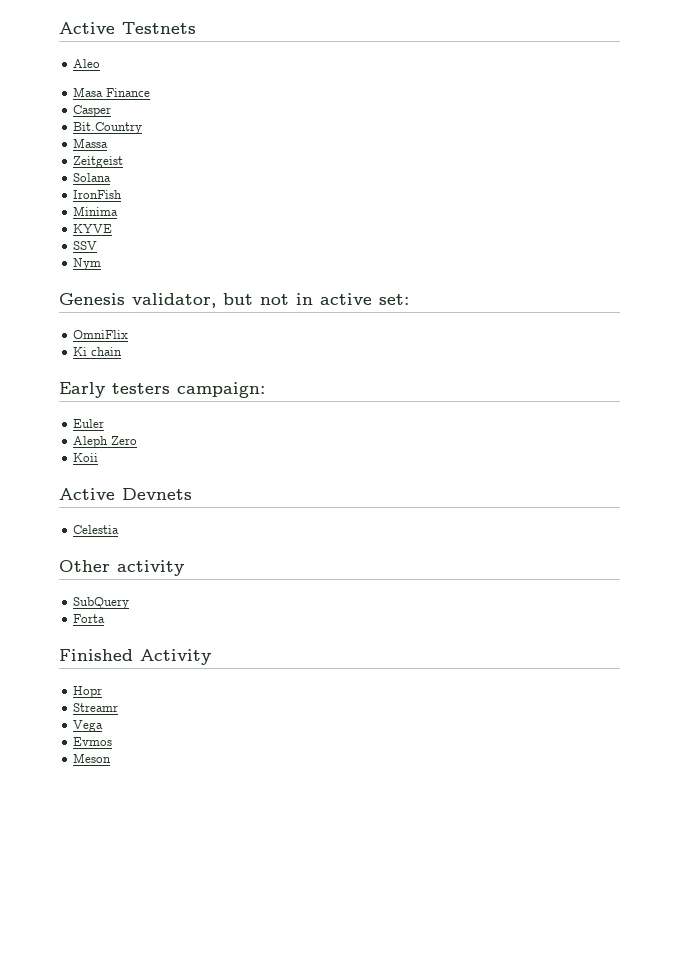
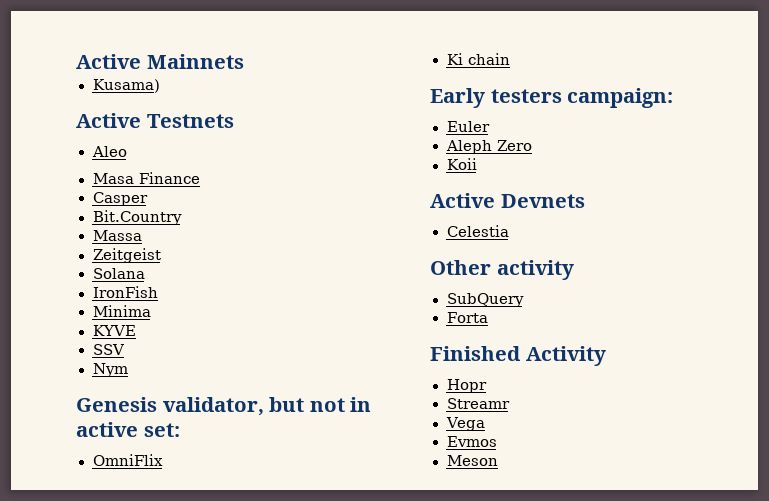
+ Active Mainnets
+ Kusama)

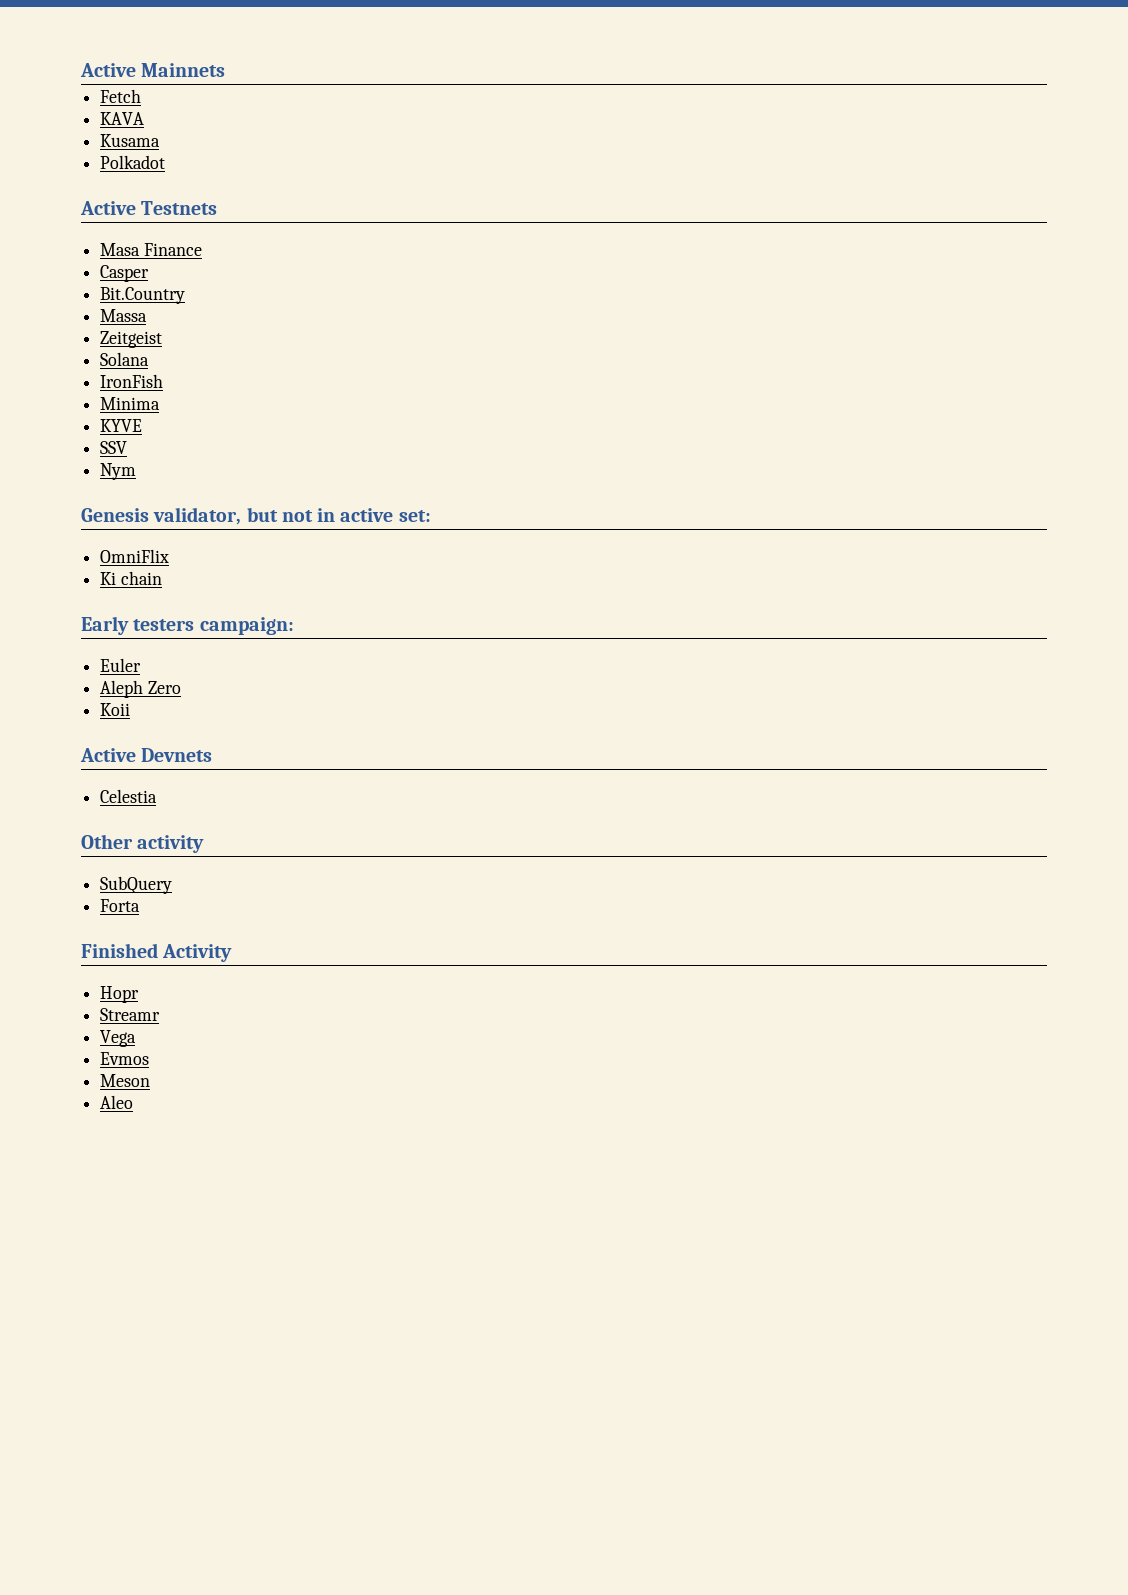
- Kusama)
+ Fetch
+ KAVA
+ Kusama
+ Polkadot
- Aleo
+ Aleo

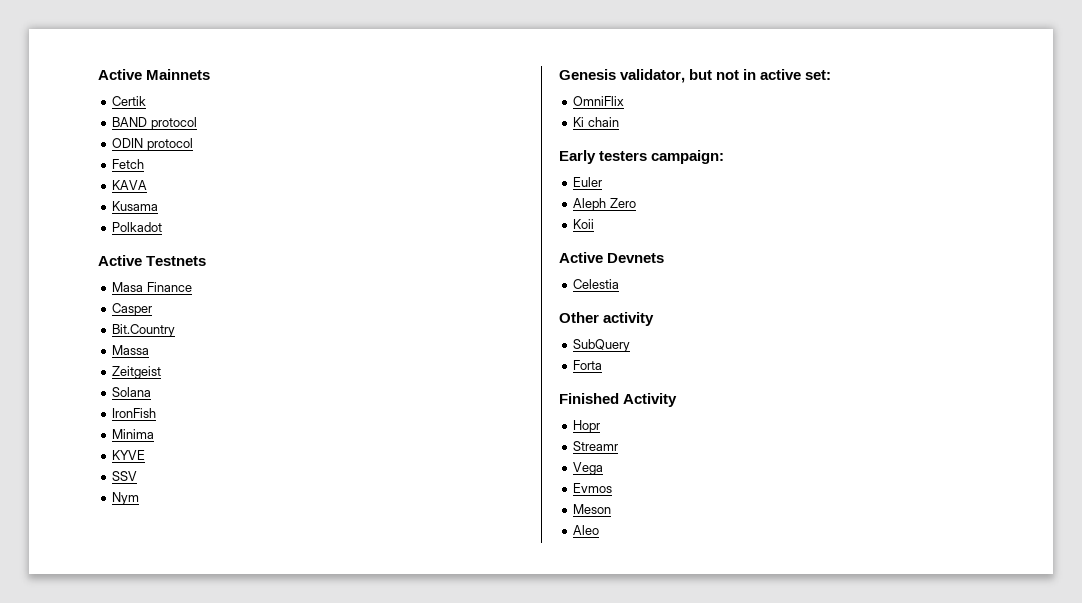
+ Certik
+ BAND protocol
+ ODIN protocol

